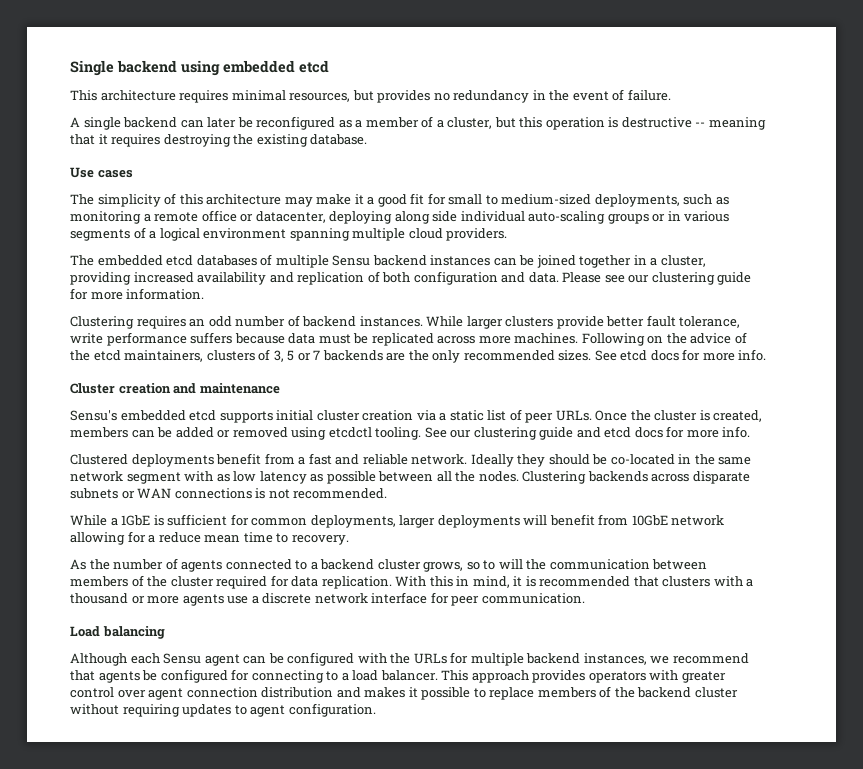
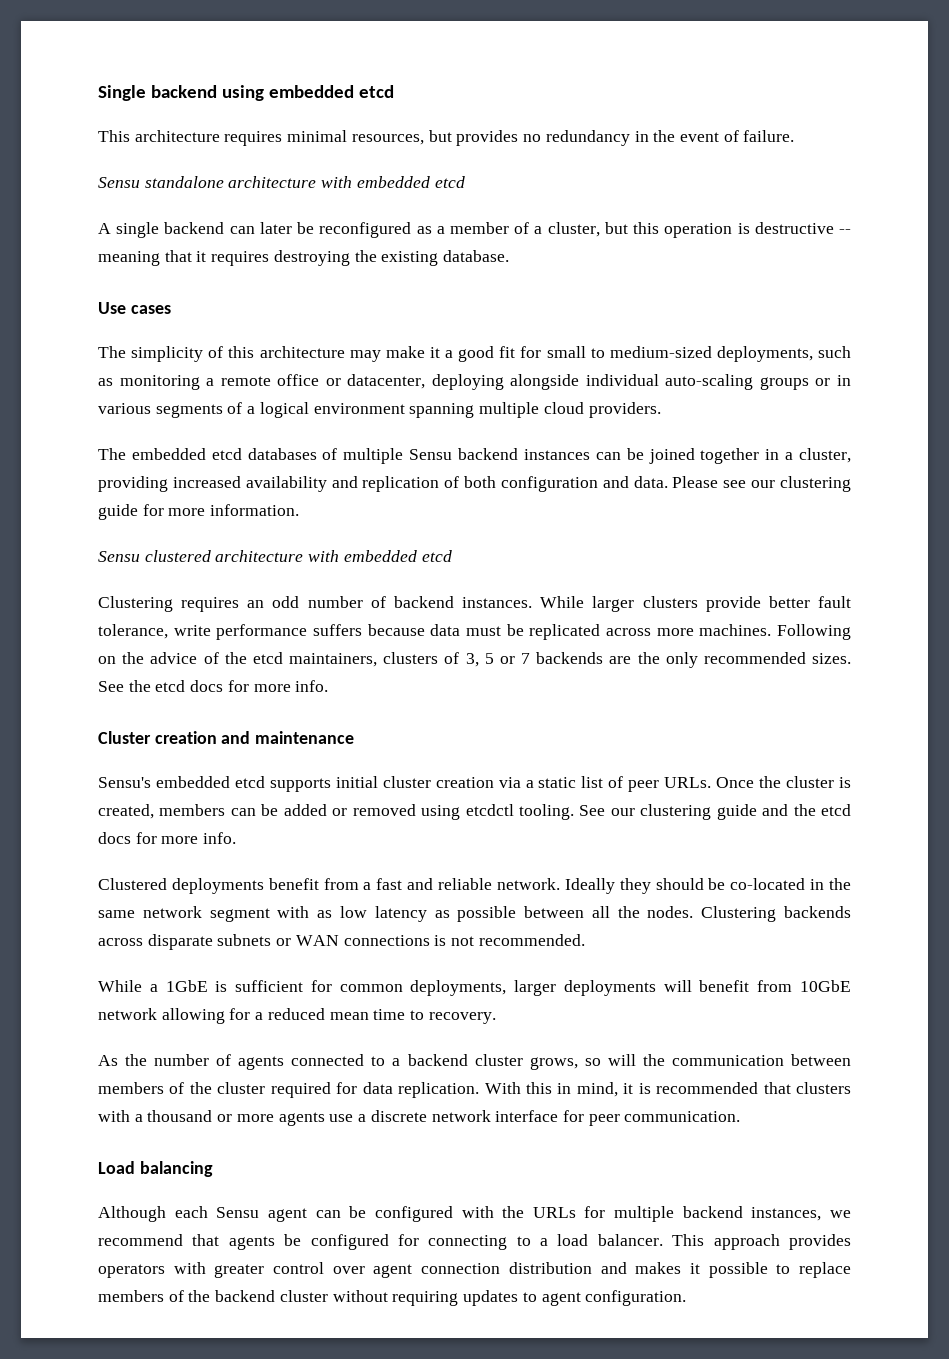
+ Sensu standalone architecture with embedded etcd
- The simplicity of this architecture may make it a good fit for small to medium-sized deployments, such as monitoring a remote office or datacenter, deploying along side individual auto-scaling groups or in various segments of a logical environment spanning multiple cloud providers.
+ The simplicity of this architecture may make it a good fit for small to medium-sized deployments, such as monitoring a remote office or datacenter, deploying alongside individual auto-scaling groups or in various segments of a logical environment spanning multiple cloud providers.
+ Sensu clustered architecture with embedded etcd
- See etcd docs for more info.
+ See the etcd docs for more info.
- See our clustering guide and etcd docs for more info.
+ See our clustering guide and the etcd docs for more info.
- While a 1GbE is sufficient for common deployments, larger deployments will benefit from 10GbE network allowing for a reduce mean time to recovery.
+ While a 1GbE is sufficient for common deployments, larger deployments will benefit from 10GbE network allowing for a reduced mean time to recovery.
- As the number of agents connected to a backend cluster grows, so to will the communication between members of the cluster required for data replication.
+ As the number of agents connected to a backend cluster grows, so will the communication between members of the cluster required for data replication.

